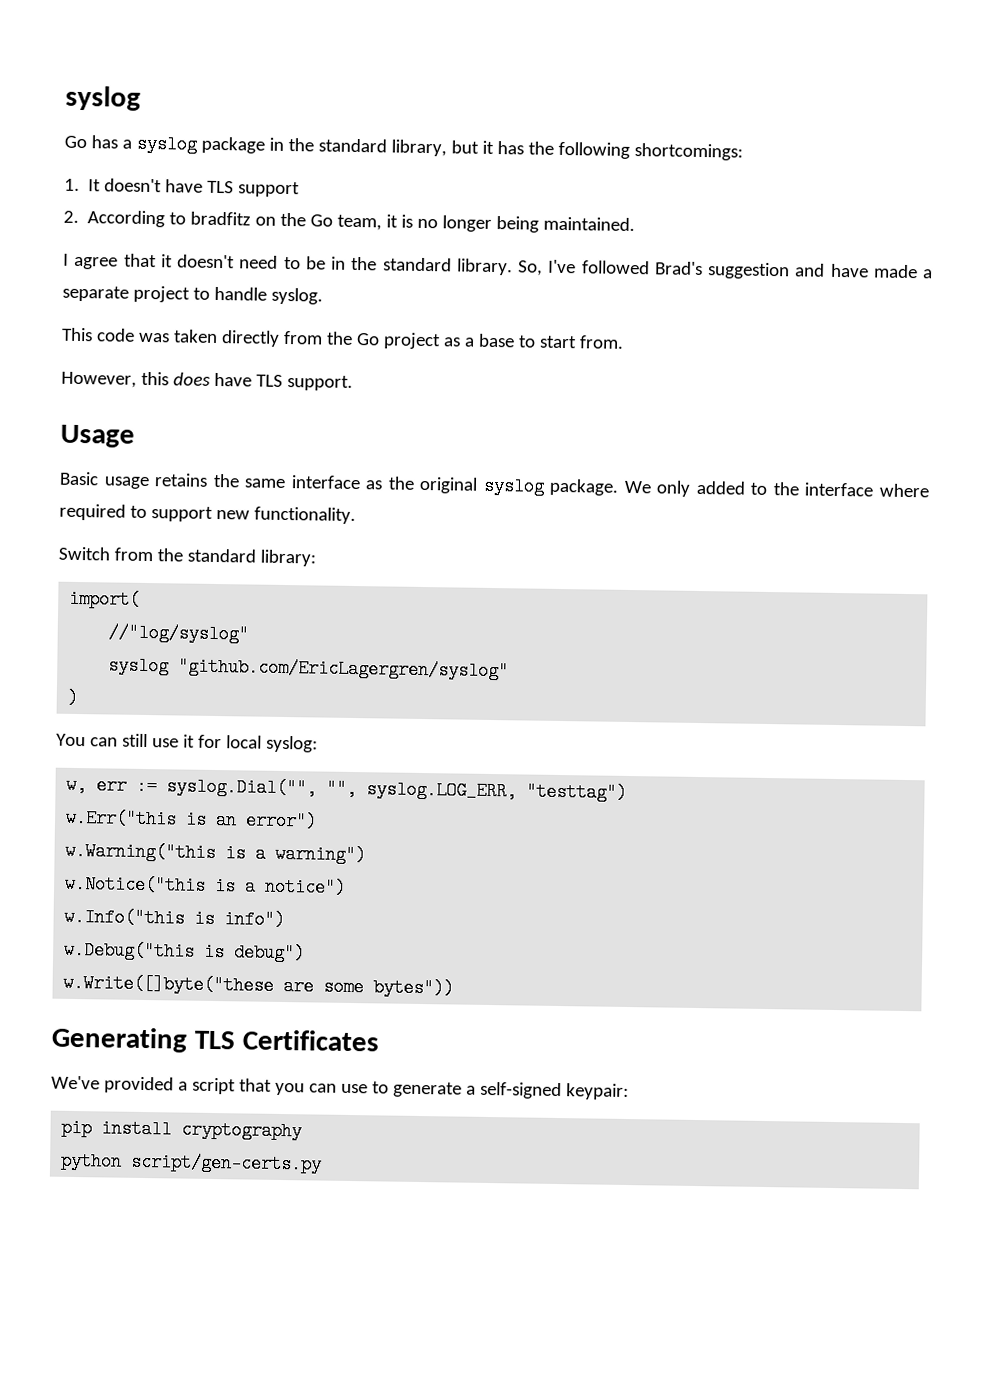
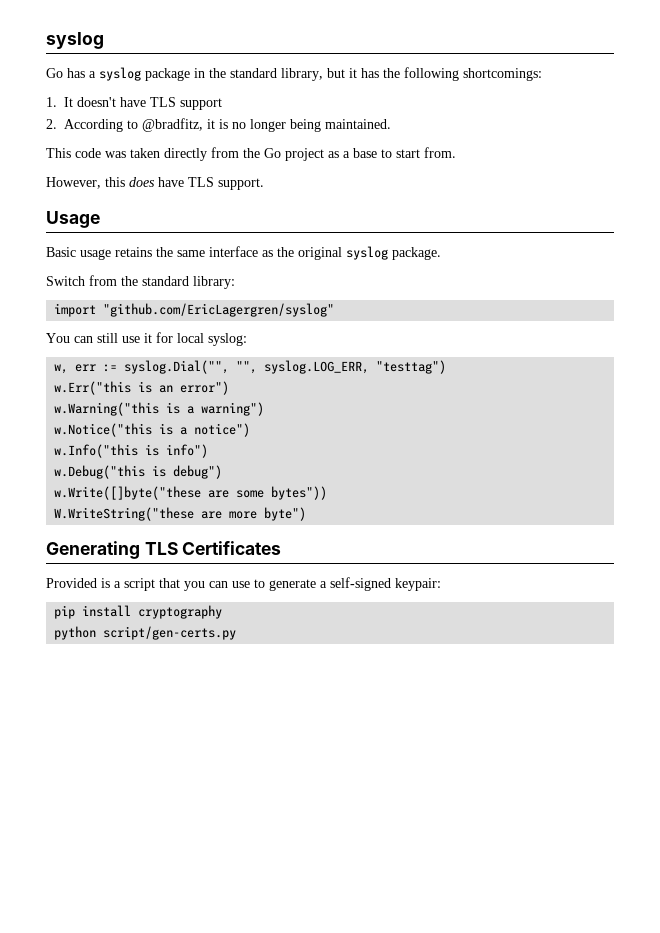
- 2. According to bradfitz on the Go team, it is no longer being maintained.
+ 2. According to @bradfitz, it is no longer being maintained.
- I agree that it doesn't need to be in the standard library. So, I've followed Brad's suggestion and have made a separate project to handle syslog.
- We only added to the interface where required to support new functionality.
- import(
- //"log/syslog"
- syslog "github.com/EricLagergren/syslog"
+ import "github.com/EricLagergren/syslog"
- )
+ W.WriteString("these are more byte")
- We've provided a script that you can use to generate a self-signed keypair:
+ Provided is a script that you can use to generate a self-signed keypair:

